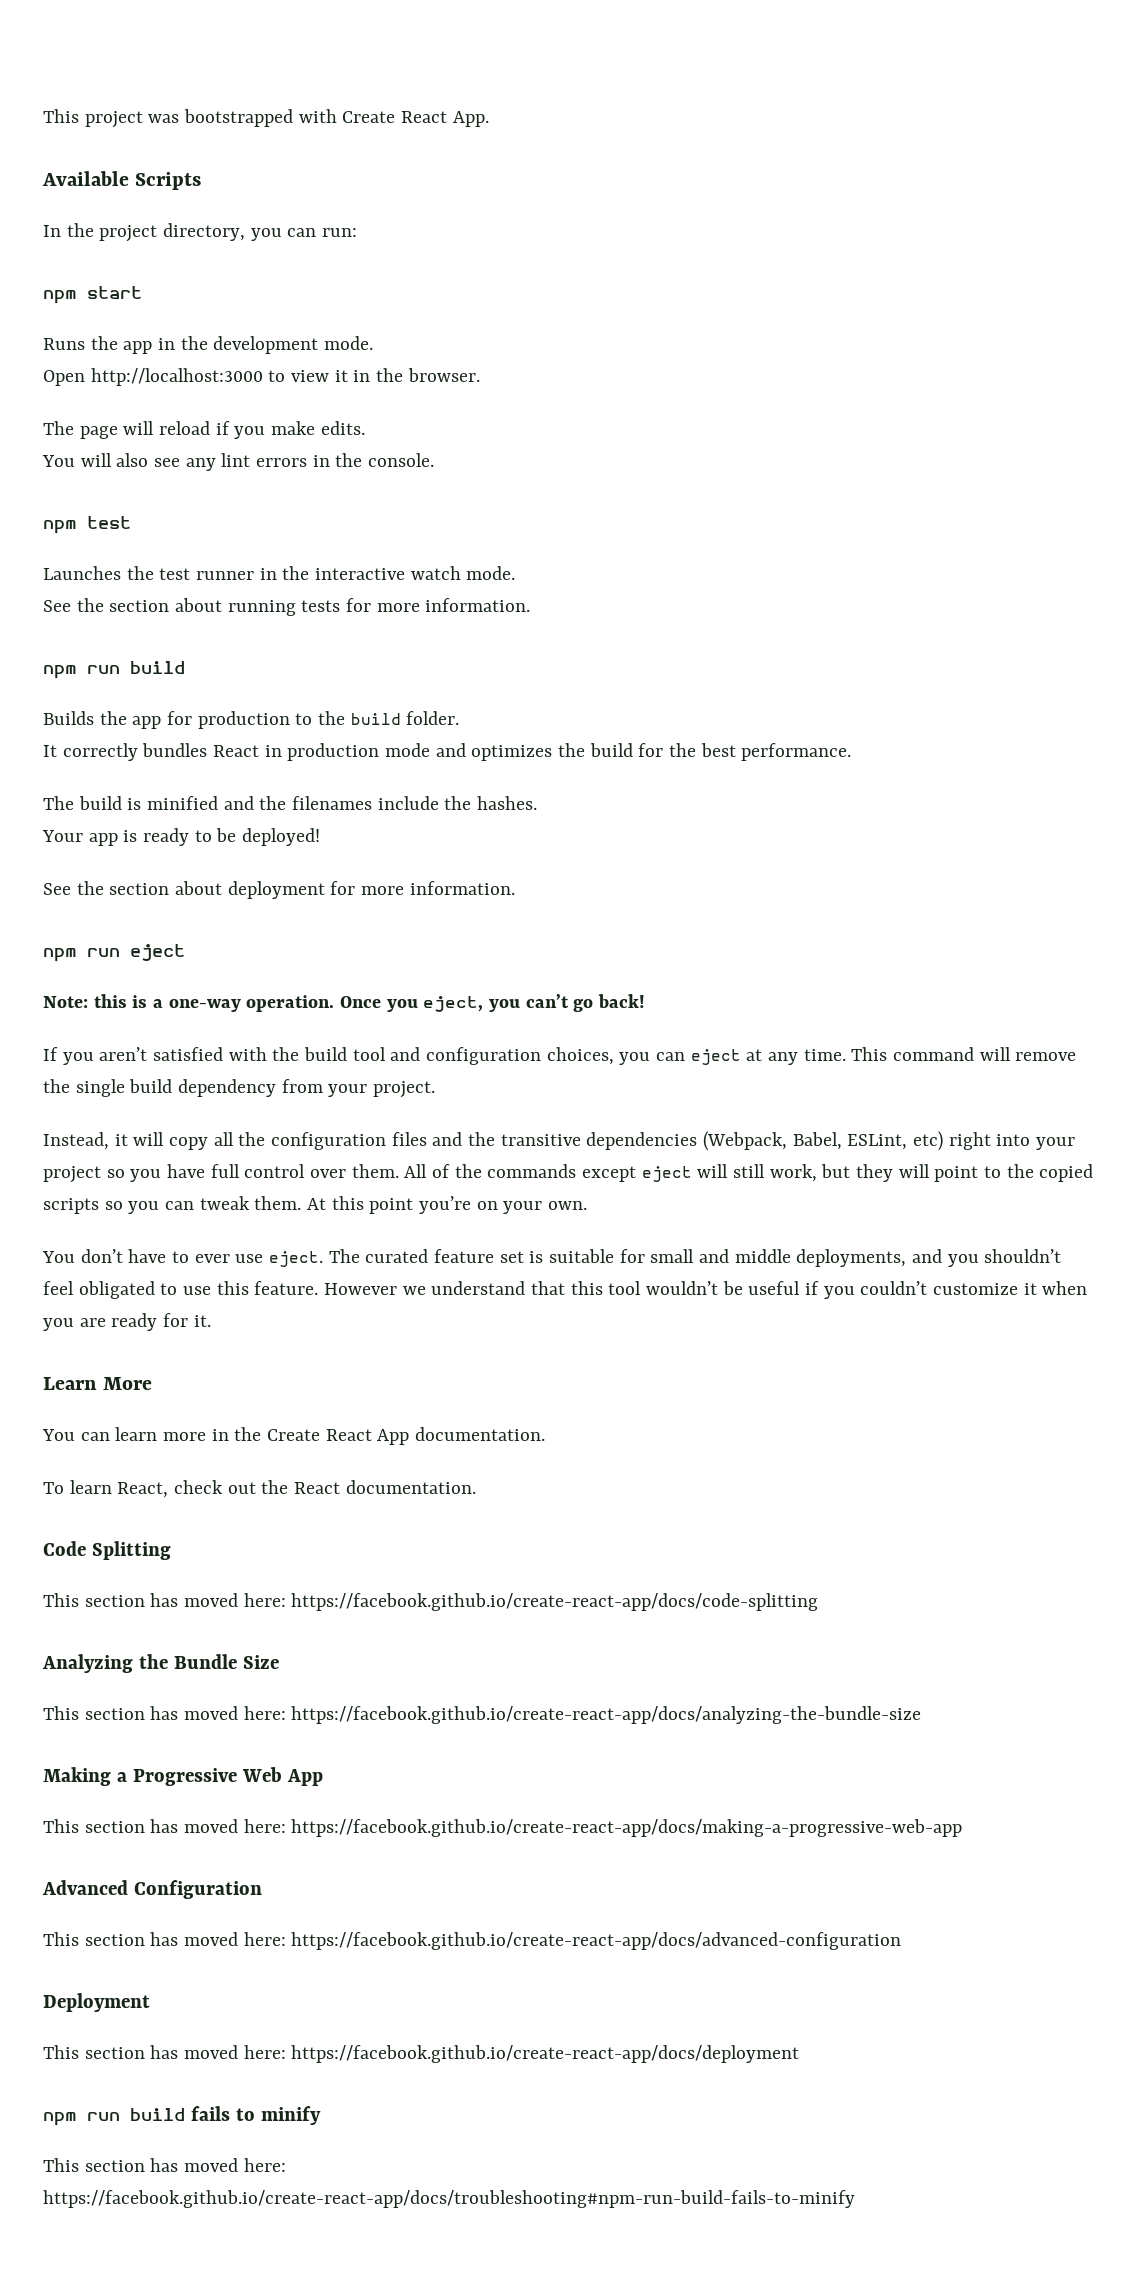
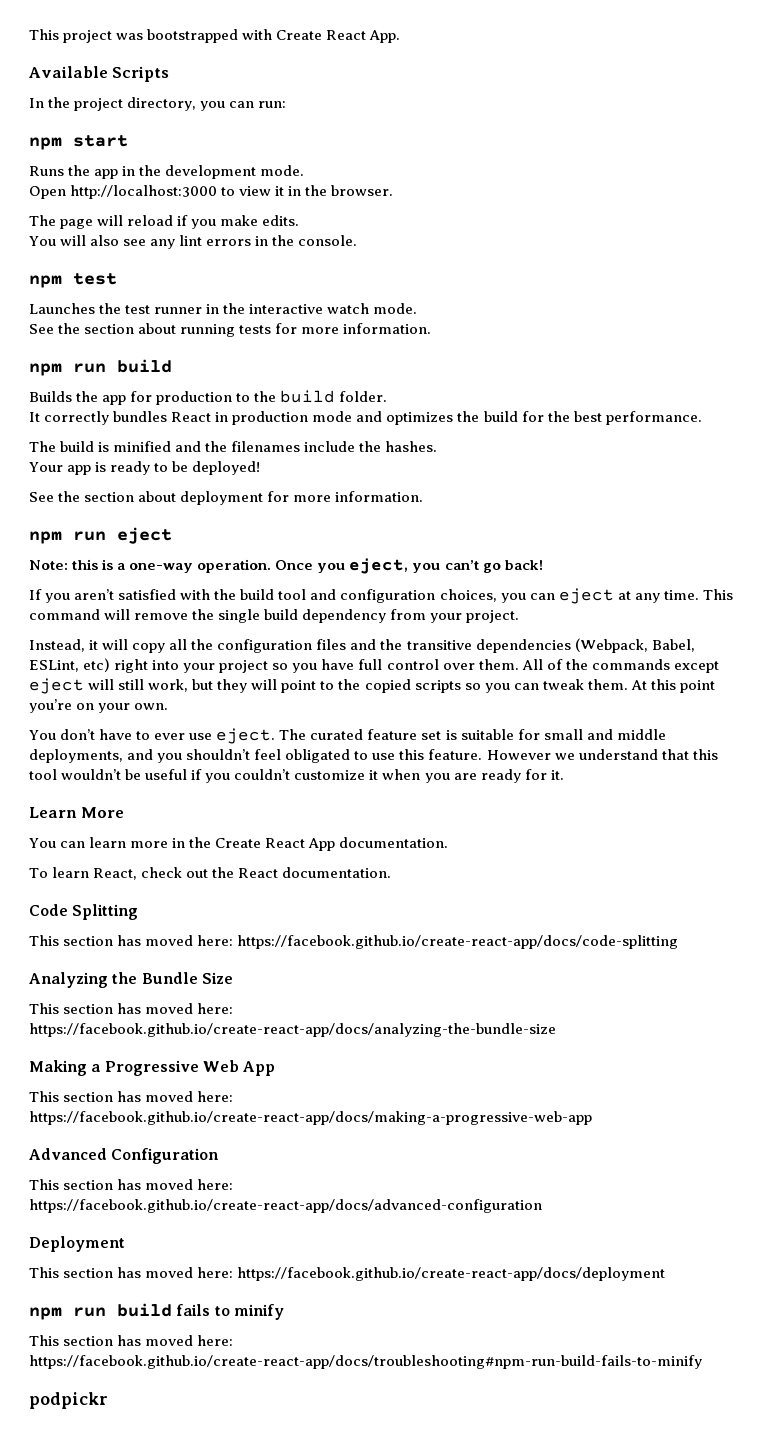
+ podpickr

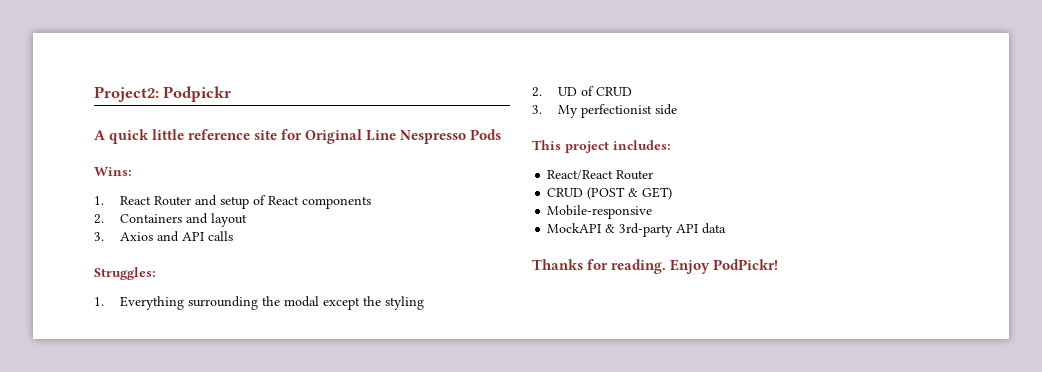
- This project was bootstrapped with Create React App.
- Available Scripts
- In the project directory, you can run:
- npm start
- Runs the app in the development mode.
- Open http://localhost:3000 to view it in the browser.
- The page will reload if you make edits.
- You will also see any lint errors in the console.
- npm test
- Launches the test runner in the interactive watch mode.
- See the section about running tests for more information.
- npm run build
- Builds the app for production to the build folder.
- It correctly bundles React in production mode and optimizes the build for the best performance.
- The build is minified and the filenames include the hashes.
- Your app is ready to be deployed!
- See the section about deployment for more information.
- npm run eject
- Note: this is a one-way operation. Once you eject, you can’t go back!
- If you aren’t satisfied with the build tool and configuration choices, you can eject at any time. This command will remove the single build dependency from your project.
- Instead, it will copy all the configuration files and the transitive dependencies (Webpack, Babel, ESLint, etc) right into your project so you have full control over them. All of the commands except eject will still work, but they will point to the copied scripts so you can tweak them. At this point you’re on your own.
- You don’t have to ever use eject. The curated feature set is suitable for small and middle deployments, and you shouldn’t feel obligated to use this feature. However we understand that this tool wouldn’t be useful if you couldn’t customize it when you are ready for it.
- Learn More
- You can learn more in the Create React App documentation.
- To learn React, check out the React documentation.
- Code Splitting
- This section has moved here: https://facebook.github.io/create-react-app/docs/code-splitting
- Analyzing the Bundle Size
- This section has moved here: https://facebook.github.io/create-react-app/docs/analyzing-the-bundle-size
- Making a Progressive Web App
- This section has moved here: https://facebook.github.io/create-react-app/docs/making-a-progressive-web-app
- Advanced Configuration
- This section has moved here: https://facebook.github.io/create-react-app/docs/advanced-configuration
- Deployment
- This section has moved here: https://facebook.github.io/create-react-app/docs/deployment
- npm run build fails to minify
- This section has moved here: https://facebook.github.io/create-react-app/docs/troubleshooting#npm-run-build-fails-to-minify
- podpickr
+ Project2: Podpickr
+ A quick little reference site for Original Line Nespresso Pods
+ Wins:
+ 1. React Router and setup of React components
+ 2. Containers and layout
+ 3. Axios and API calls
+ Struggles:
+ 1. Everything surrounding the modal except the styling
+ 2. UD of CRUD
+ 3. My perfectionist side
+ This project includes:
+ React/React Router
+ CRUD (POST & GET)
+ Mobile-responsive
+ MockAPI & 3rd-party API data
+ Thanks for reading. Enjoy PodPickr!

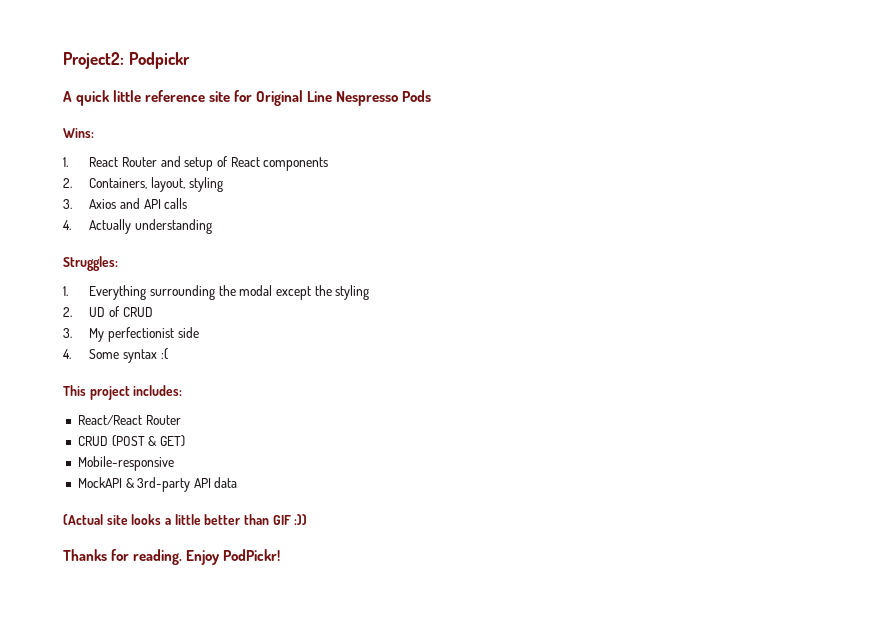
- 2. Containers and layout
+ 2. Containers, layout, styling
+ 4. Actually understanding
+ 4. Some syntax :(
+ (Actual site looks a little better than GIF :))

